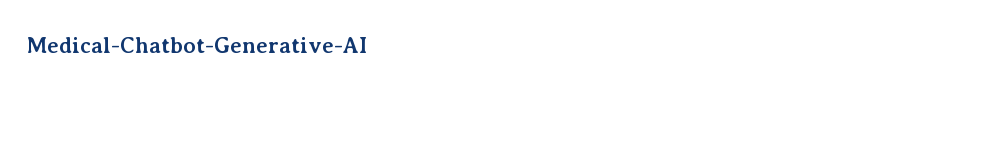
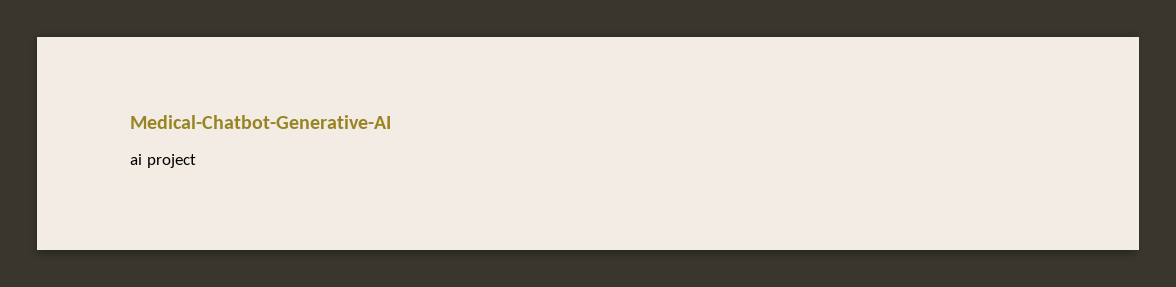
+ ai project

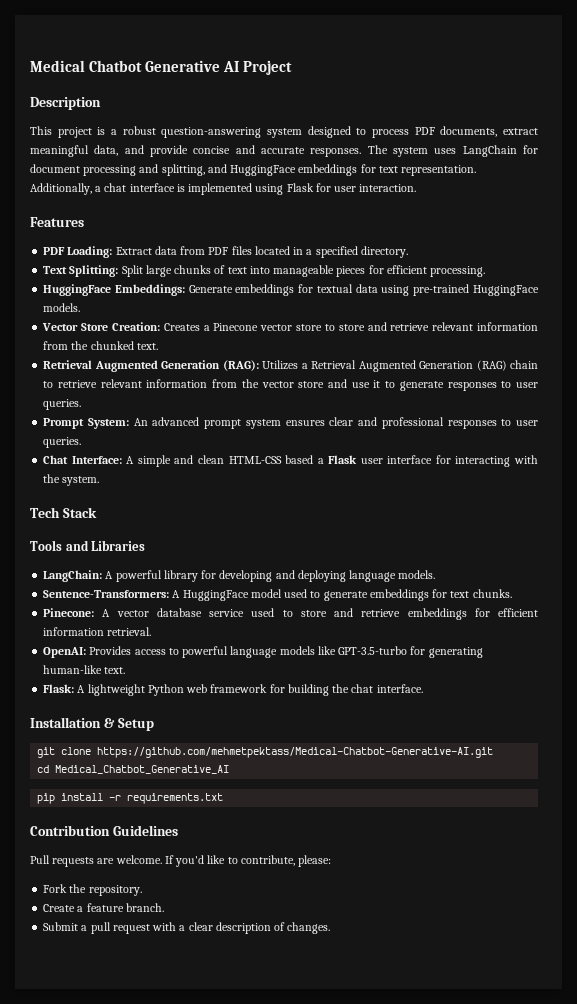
- Medical-Chatbot-Generative-AI
- ai project
+ Medical Chatbot Generative AI Project
+ Description
+ This project is a robust question-answering system designed to process PDF documents, extract meaningful data, and provide concise and accurate responses. The system uses LangChain for document processing and splitting, and HuggingFace embeddings for text representation. Additionally, a chat interface is implemented using Flask for user interaction.
+ Features
+ PDF Loading: Extract data from PDF files located in a specified directory.
+ Text Splitting: Split large chunks of text into manageable pieces for efficient processing.
+ HuggingFace Embeddings: Generate embeddings for textual data using pre-trained HuggingFace models.
+ Vector Store Creation: Creates a Pinecone vector store to store and retrieve relevant information from the chunked text.
+ Retrieval Augmented Generation (RAG): Utilizes a Retrieval Augmented Generation (RAG) chain to retrieve relevant information from the vector store and use it to generate responses to user queries.
+ Prompt System: An advanced prompt system ensures clear and professional responses to user queries.
+ Chat Interface: A simple and clean HTML-CSS based a Flask user interface for interacting with the system.
+ Tech Stack
+ Tools and Libraries
+ LangChain: A powerful library for developing and deploying language models.
+ Sentence-Transformers: A HuggingFace model used to generate embeddings for text chunks.
+ Pinecone: A vector database service used to store and retrieve embeddings for efficient information retrieval.
+ OpenAI: Provides access to powerful language models like GPT-3.5-turbo for generating human-like text.
+ Flask: A lightweight Python web framework for building the chat interface.
+ Installation & Setup
+ git clone https://github.com/mehmetpektass/Medical-Chatbot-Generative-AI.git
+ cd Medical_Chatbot_Generative_AI
+ pip install -r requirements.txt
+ Contribution Guidelines
+ Pull requests are welcome. If you'd like to contribute, please:
+ Fork the repository.
+ Create a feature branch.
+ Submit a pull request with a clear description of changes.

